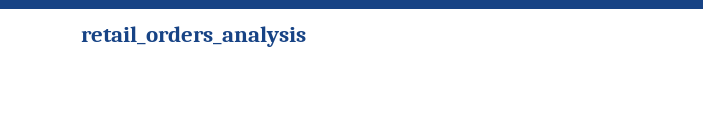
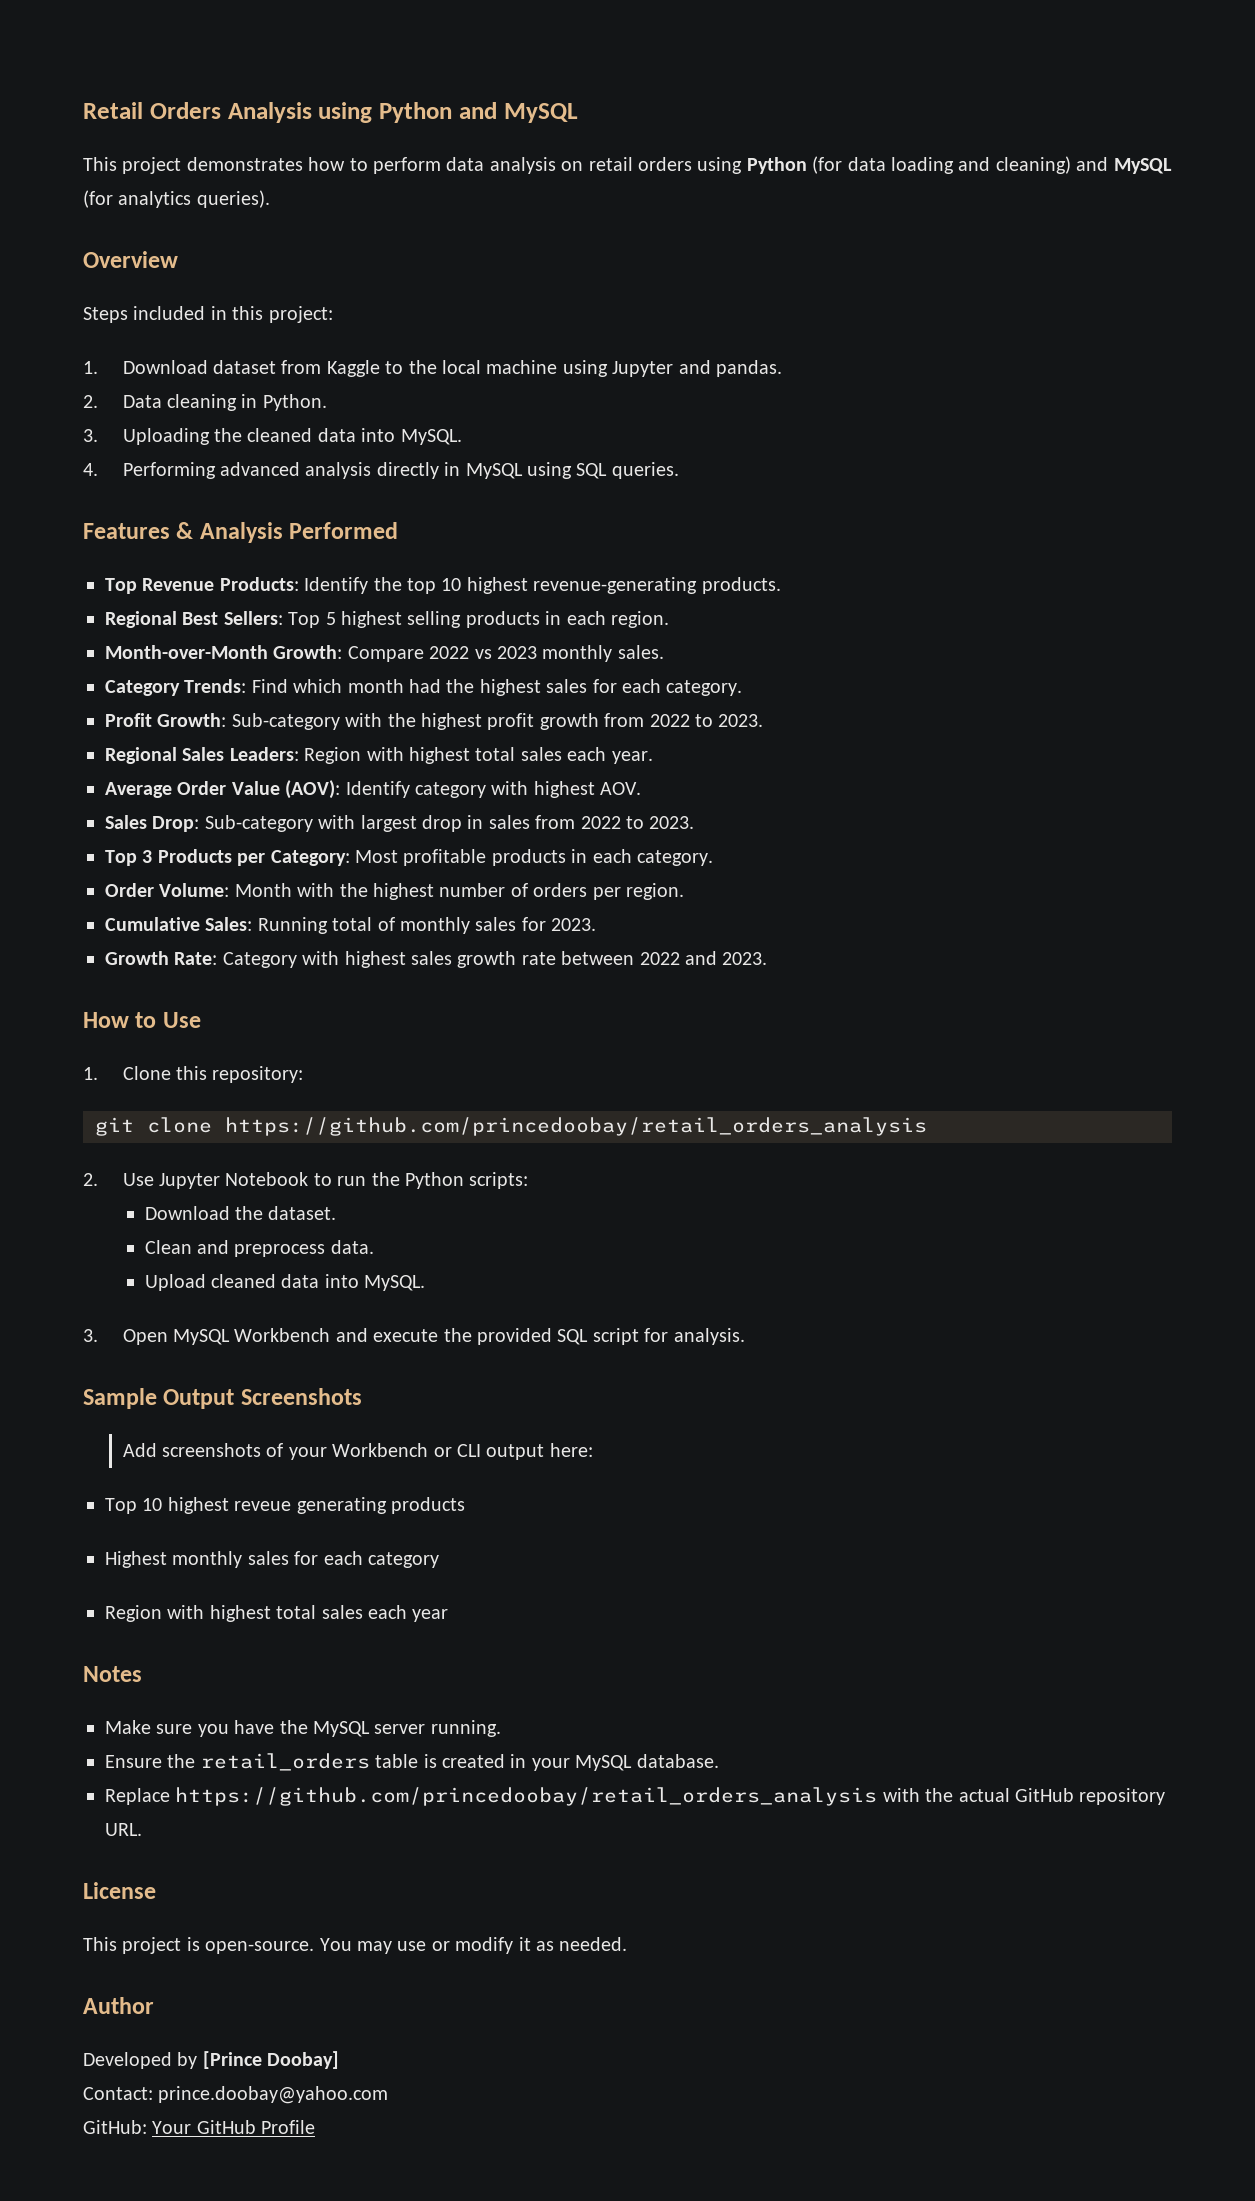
- retail_orders_analysis
+ Retail Orders Analysis using Python and MySQL
+ This project demonstrates how to perform data analysis on retail orders using Python (for data loading and cleaning) and MySQL (for analytics queries).
+ Overview
+ Steps included in this project:
+ 1. Download dataset from Kaggle to the local machine using Jupyter and pandas.
+ 2. Data cleaning in Python.
+ 3. Uploading the cleaned data into MySQL.
+ 4. Performing advanced analysis directly in MySQL using SQL queries.
+ Features & Analysis Performed
+ Top Revenue Products: Identify the top 10 highest revenue-generating products.
+ Regional Best Sellers: Top 5 highest selling products in each region.
+ Month-over-Month Growth: Compare 2022 vs 2023 monthly sales.
+ Category Trends: Find which month had the highest sales for each category.
+ Profit Growth: Sub-category with the highest profit growth from 2022 to 2023.
+ Regional Sales Leaders: Region with highest total sales each year.
+ Average Order Value (AOV): Identify category with highest AOV.
+ Sales Drop: Sub-category with largest drop in sales from 2022 to 2023.
+ Top 3 Products per Category: Most profitable products in each category.
+ Order Volume: Month with the highest number of orders per region.
+ Cumulative Sales: Running total of monthly sales for 2023.
+ Growth Rate: Category with highest sales growth rate between 2022 and 2023.
+ How to Use
+ 1. Clone this repository:
+ git clone https://github.com/princedoobay/retail_orders_analysis
+ 2. Use Jupyter Notebook to run the Python scripts:
+ Download the dataset.
+ Clean and preprocess data.
+ Upload cleaned data into MySQL.
+ 3. Open MySQL Workbench and execute the provided SQL script for analysis.
+ Sample Output Screenshots
+ Add screenshots of your Workbench or CLI output here:
+ Top 10 highest reveue generating products
+ Highest monthly sales for each category
+ Region with highest total sales each year
+ Notes
+ Make sure you have the MySQL server running.
+ Ensure the retail_orders table is created in your MySQL database.
+ Replace https://github.com/princedoobay/retail_orders_analysis with the actual GitHub repository URL.
+ License
+ This project is open-source. You may use or modify it as needed.
+ Author
+ Developed by [Prince Doobay]
+ Contact: prince.doobay@yahoo.com
+ GitHub: Your GitHub Profile

